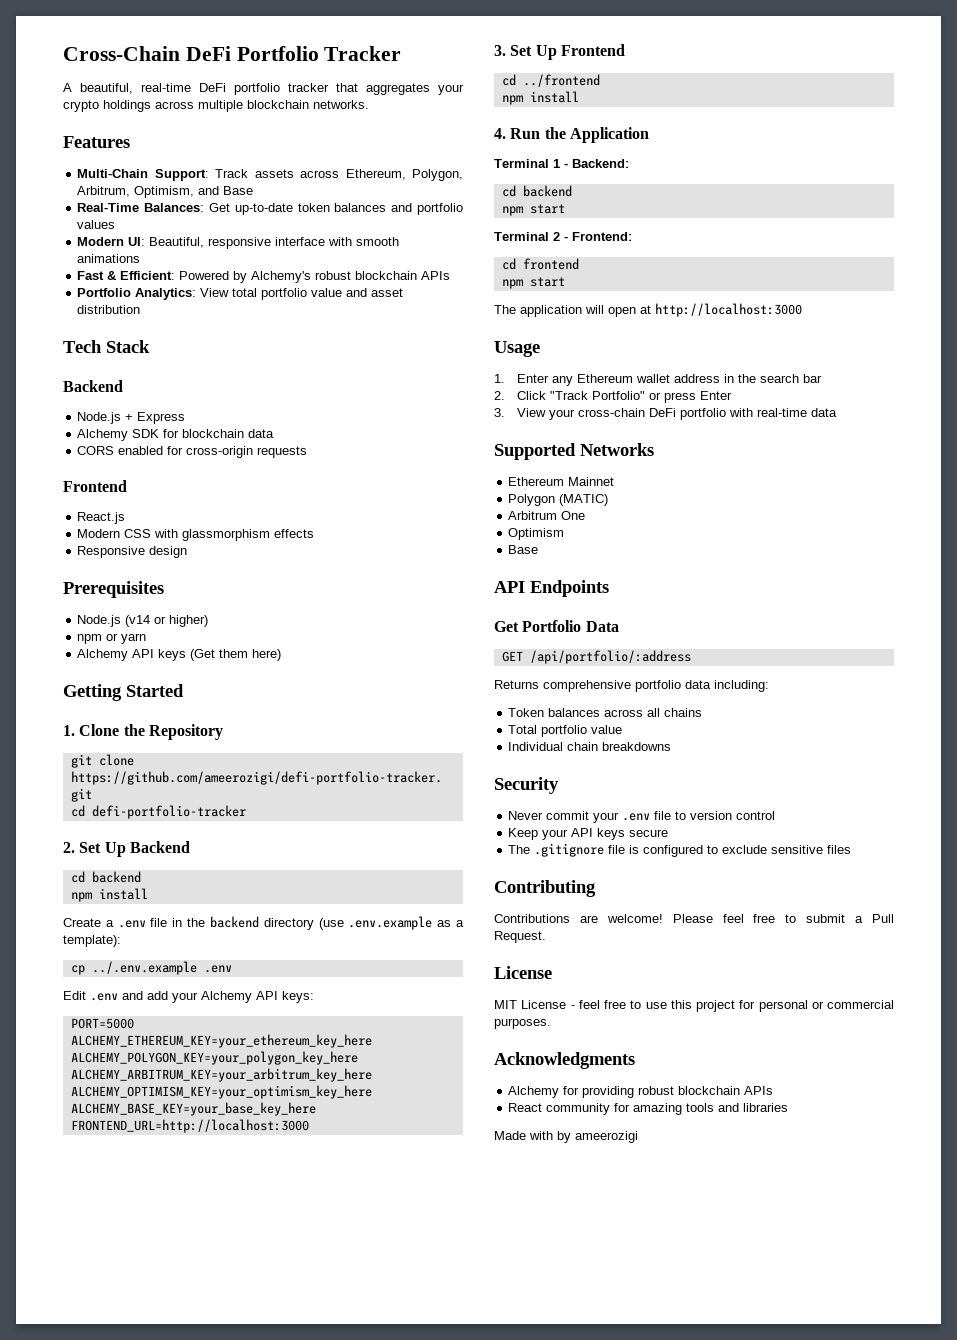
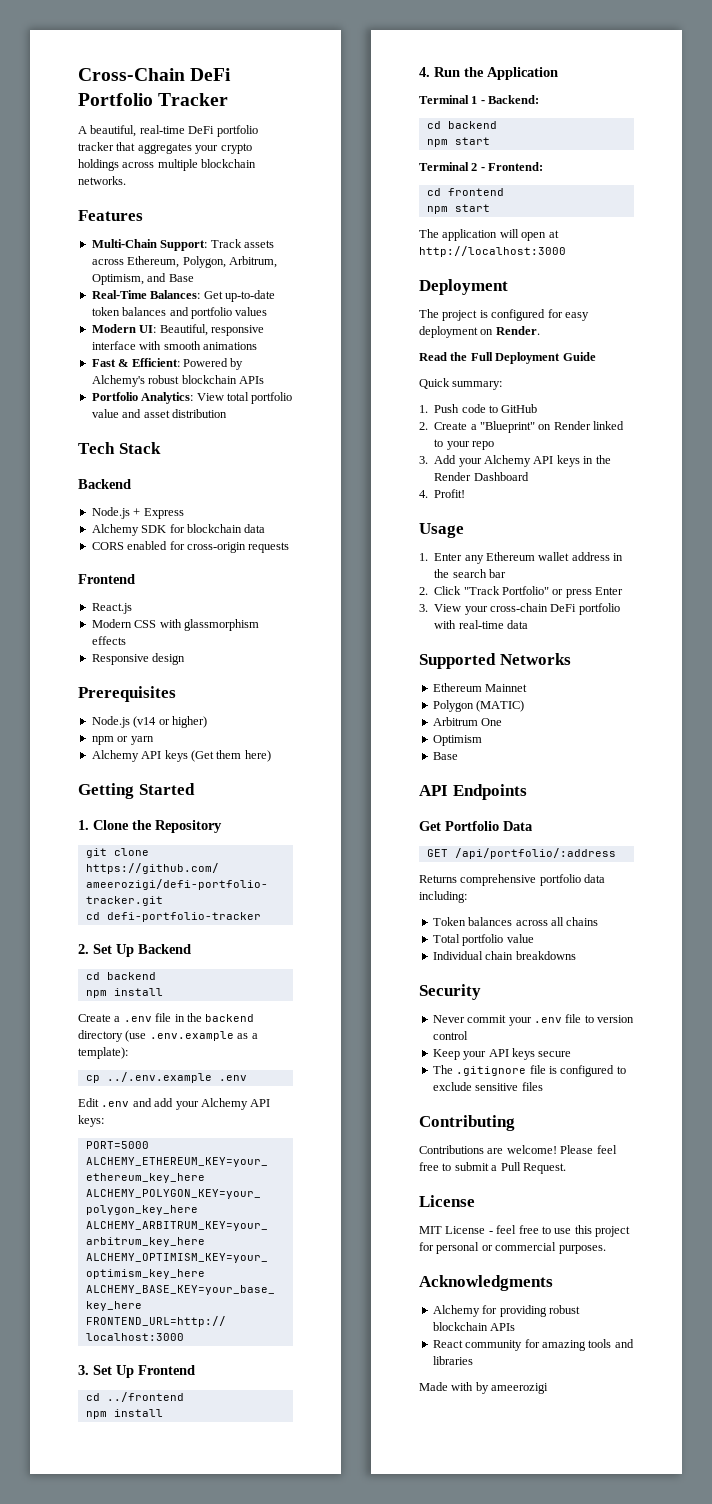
  The application will open at http://localhost:3000
+ Deployment
+ The project is configured for easy deployment on Render.
+ Read the Full Deployment Guide
+ Quick summary:
+ 1. Push code to GitHub
+ 2. Create a "Blueprint" on Render linked to your repo
+ 3. Add your Alchemy API keys in the Render Dashboard
+ 4. Profit!

